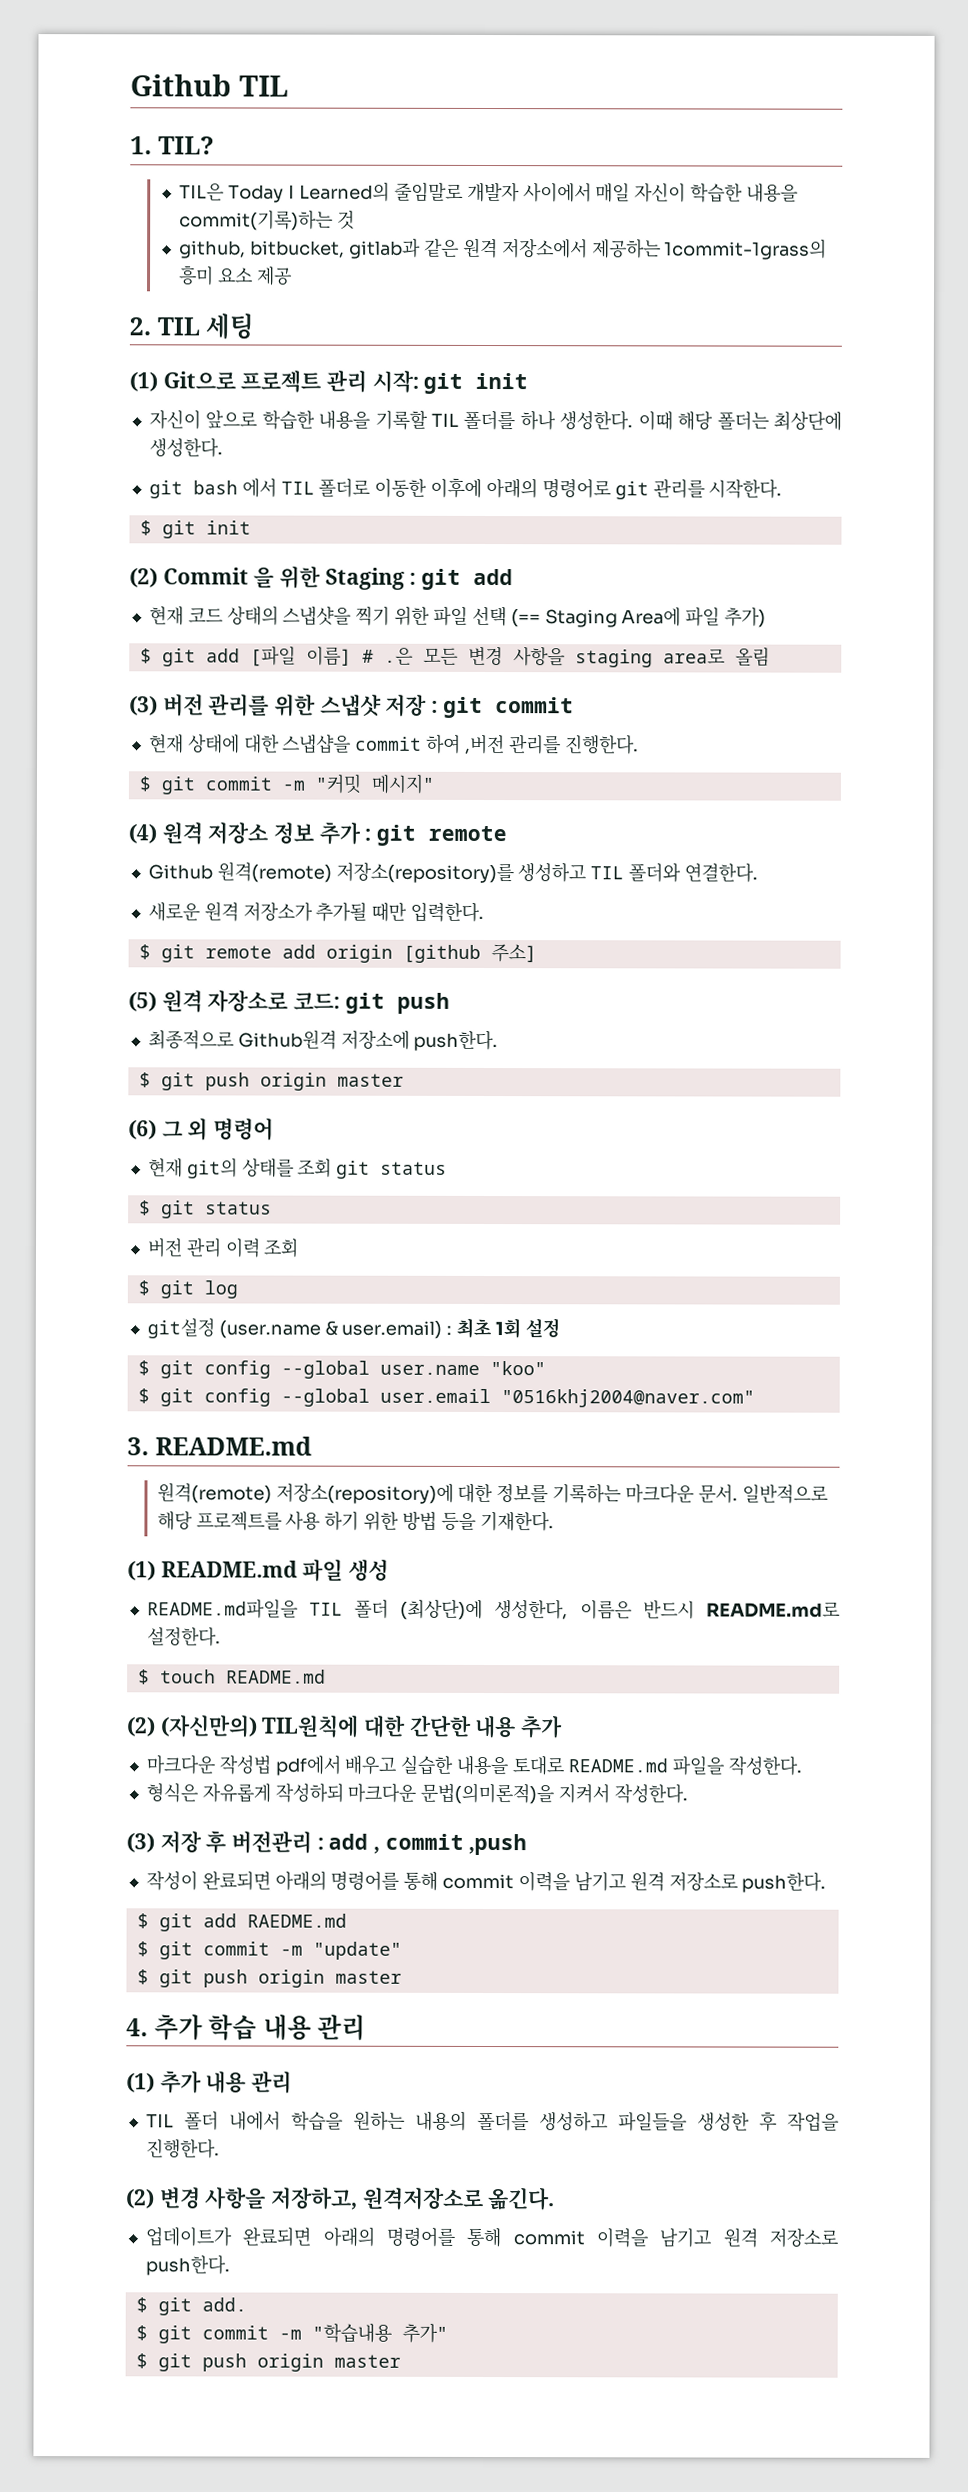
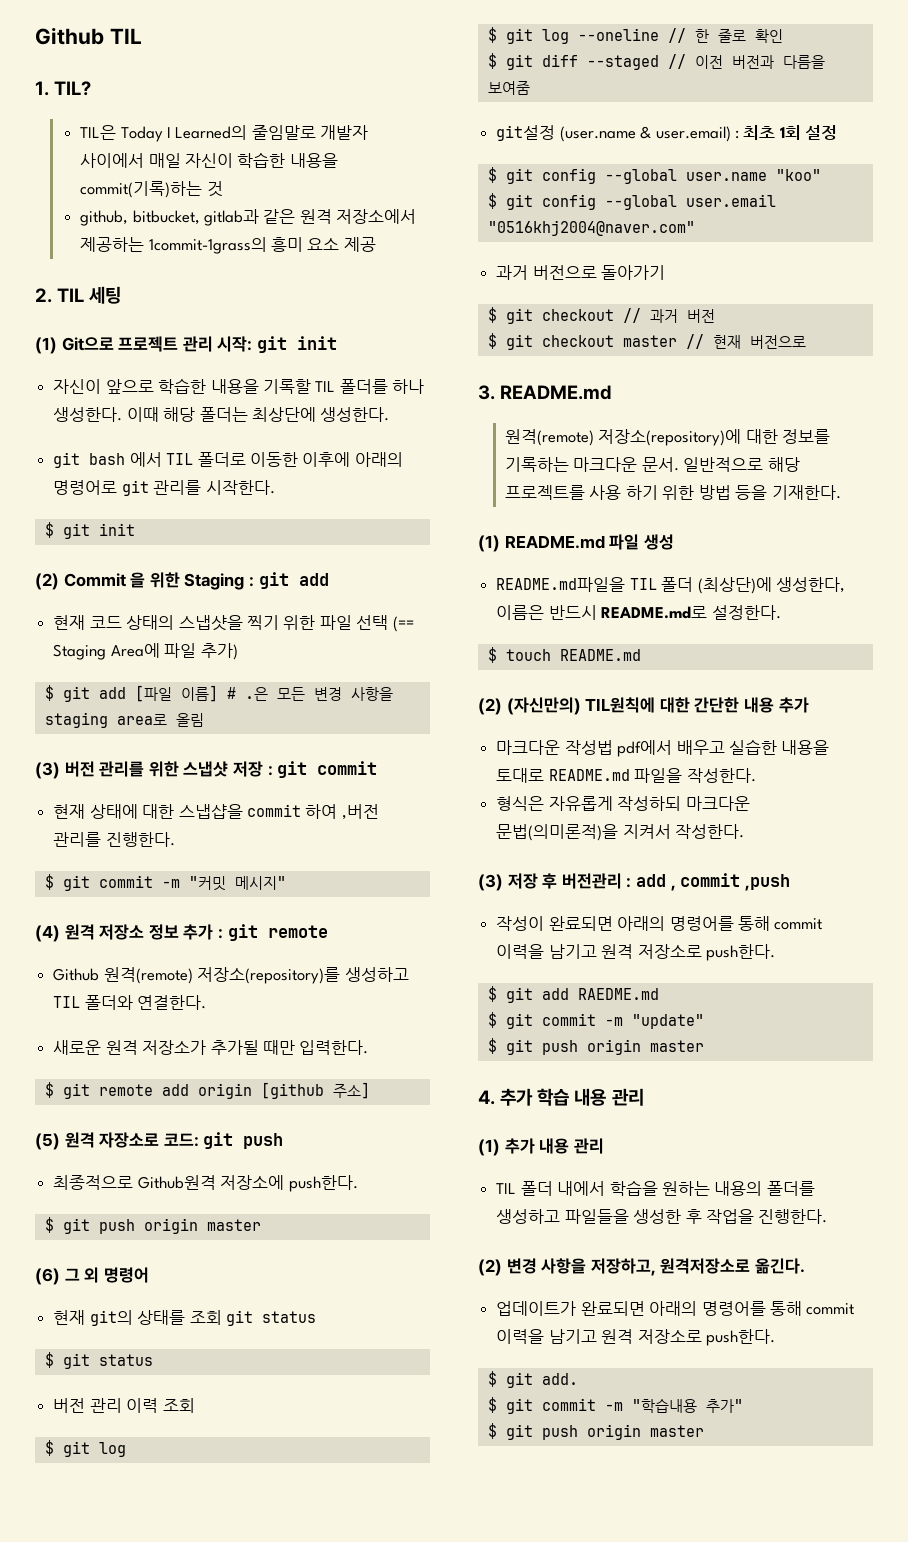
+ $ git log --oneline // 한 줄로 확인
+ $ git diff --staged // 이전 버전과 다름을 보여줌
+ 과거 버전으로 돌아가기
+ $ git checkout // 과거 버전
+ $ git checkout master // 현재 버전으로

